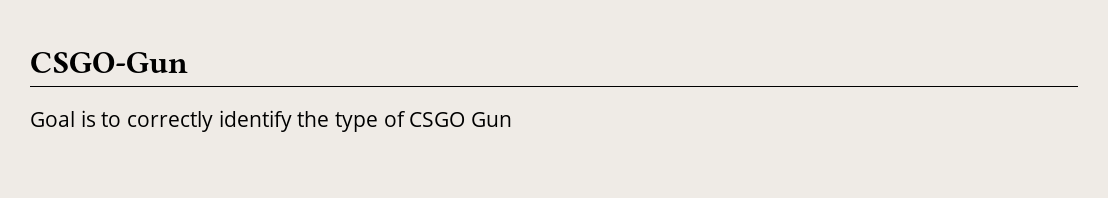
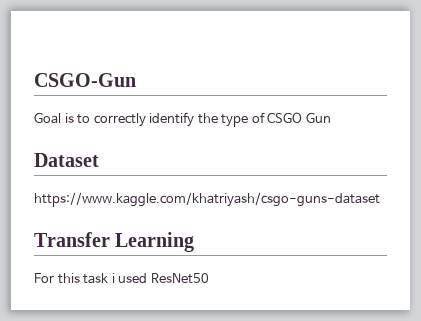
+ Dataset
+ https://www.kaggle.com/khatriyash/csgo-guns-dataset
+ Transfer Learning
+ For this task i used ResNet50

